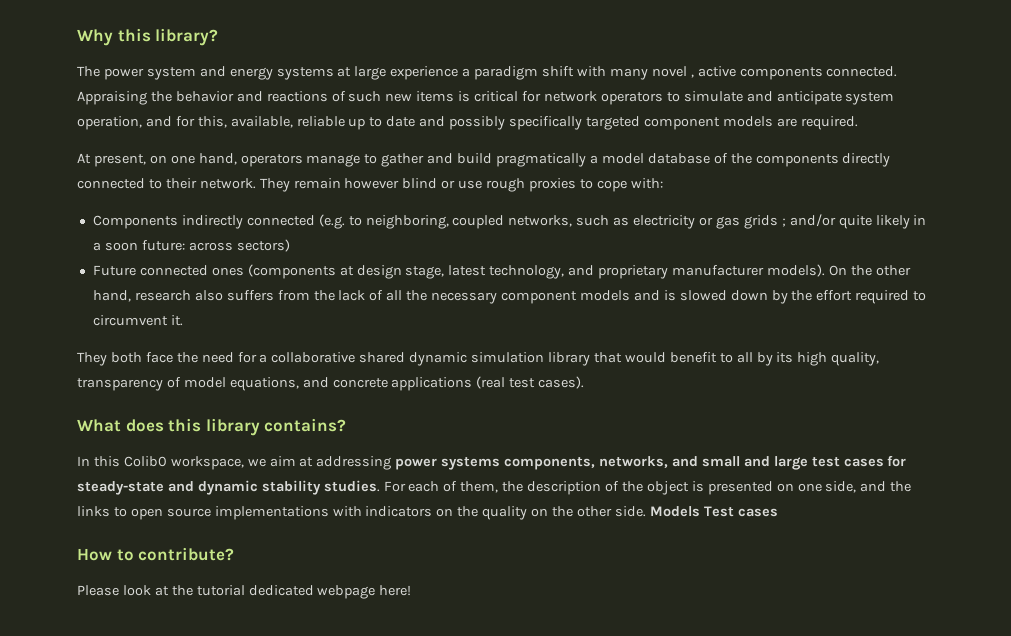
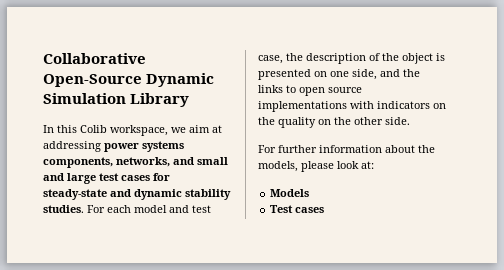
- Why this library?
- The power system and energy systems at large experience a paradigm shift with many novel , active components connected. Appraising the behavior and reactions of such new items is critical for network operators to simulate and anticipate system operation, and for this, available, reliable up to date and possibly specifically targeted component models are required.
- At present, on one hand, operators manage to gather and build pragmatically a model database of the components directly connected to their network. They remain however blind or use rough proxies to cope with:
- Components indirectly connected (e.g. to neighboring, coupled networks, such as electricity or gas grids ; and/or quite likely in a soon future: across sectors)
- Future connected ones (components at design stage, latest technology, and proprietary manufacturer models). On the other hand, research also suffers from the lack of all the necessary component models and is slowed down by the effort required to circumvent it.
- They both face the need for a collaborative shared dynamic simulation library that would benefit to all by its high quality, transparency of model equations, and concrete applications (real test cases).
- What does this library contains?
+ Collaborative Open-Source Dynamic Simulation Library
- In this Colib0 workspace, we aim at addressing power systems components, networks, and small and large test cases for steady-state and dynamic stability studies.
+ In this Colib workspace, we aim at addressing power systems components, networks, and small and large test cases for steady-state and dynamic stability studies.
- For each of them, the description of the object is presented on one side, and the links to open source implementations with indicators on the quality on the other side. Models Test cases
+ For each model and test case, the description of the object is presented on one side, and the links to open source implementations with indicators on the quality on the other side.
+ For further information about the models, please look at:
+ Models
+ Test cases
- How to contribute?
- Please look at the tutorial dedicated webpage here!

